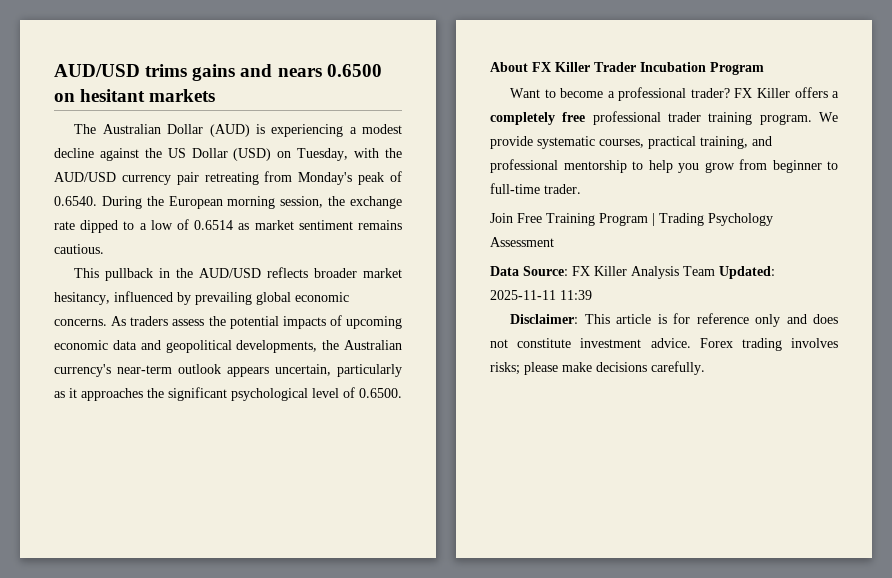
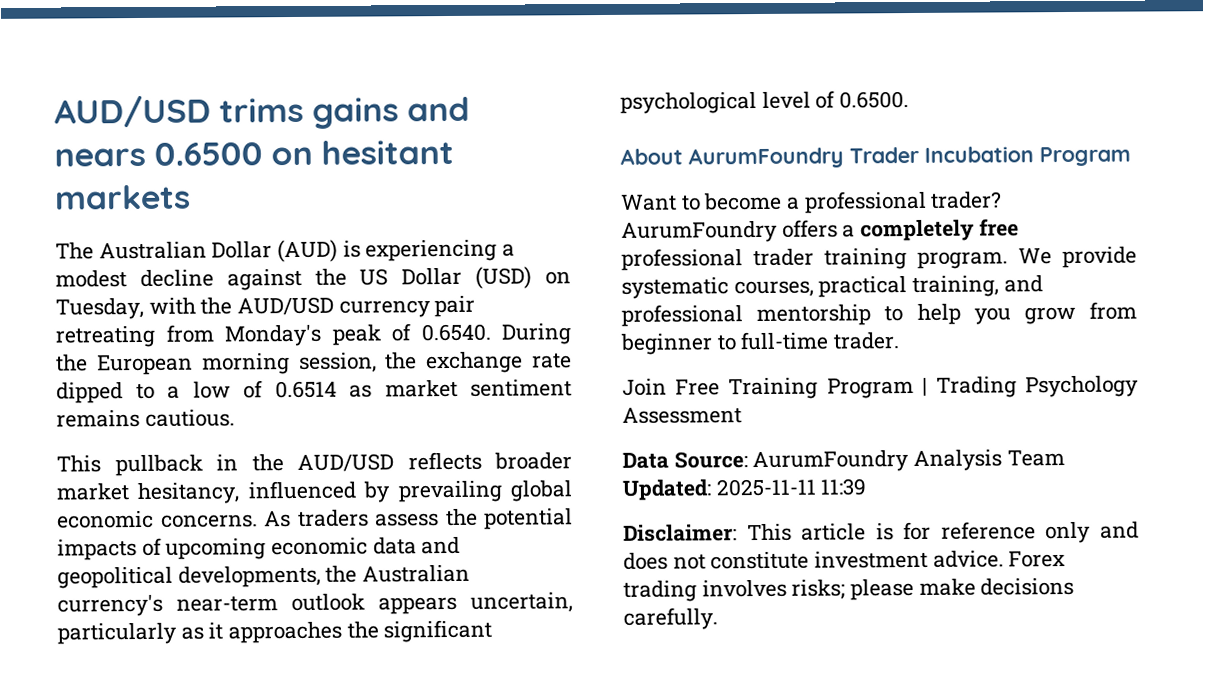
- About FX Killer Trader Incubation Program
+ About AurumFoundry Trader Incubation Program
- FX Killer offers a completely free professional trader training program.
+ AurumFoundry offers a completely free professional trader training program.
- Data Source: FX Killer Analysis Team Updated: 2025-11-11 11:39
+ Data Source: AurumFoundry Analysis Team Updated: 2025-11-11 11:39

